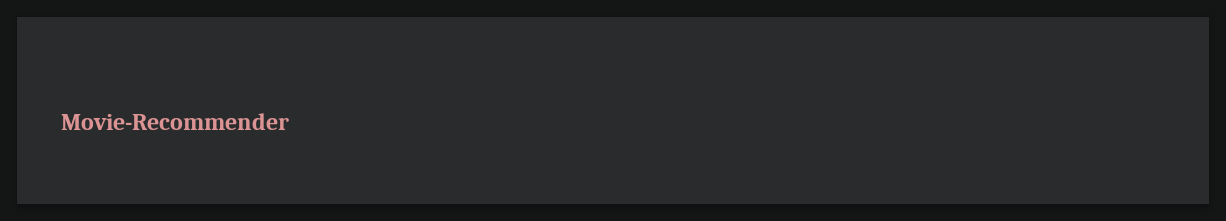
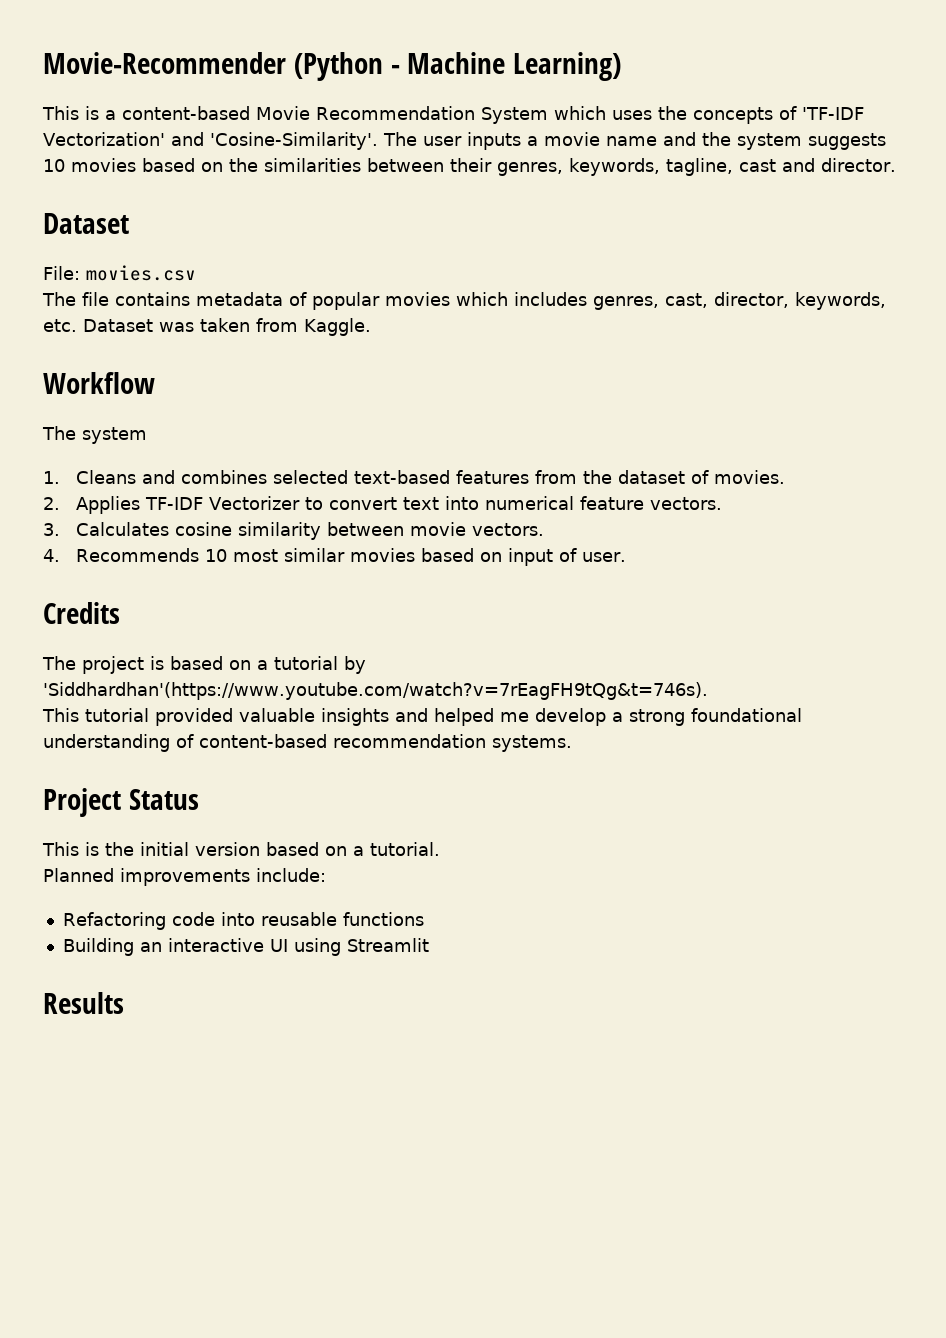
- Movie-Recommender
+ Movie-Recommender (Python - Machine Learning)
+ This is a content-based Movie Recommendation System which uses the concepts of 'TF-IDF Vectorization' and 'Cosine-Similarity'. The user inputs a movie name and the system suggests 10 movies based on the similarities between their genres, keywords, tagline, cast and director.
+ Dataset
+ File: movies.csv
+ The file contains metadata of popular movies which includes genres, cast, director, keywords, etc. Dataset was taken from Kaggle.
+ Workflow
+ The system
+ 1. Cleans and combines selected text-based features from the dataset of movies.
+ 2. Applies TF-IDF Vectorizer to convert text into numerical feature vectors.
+ 3. Calculates cosine similarity between movie vectors.
+ 4. Recommends 10 most similar movies based on input of user.
+ Credits
+ The project is based on a tutorial by 'Siddhardhan'(https://www.youtube.com/watch?v=7rEagFH9tQg&t=746s).
+ This tutorial provided valuable insights and helped me develop a strong foundational understanding of content-based recommendation systems.
+ Project Status
+ This is the initial version based on a tutorial.
+ Planned improvements include:
+ Refactoring code into reusable functions
+ Building an interactive UI using Streamlit
+ Results

